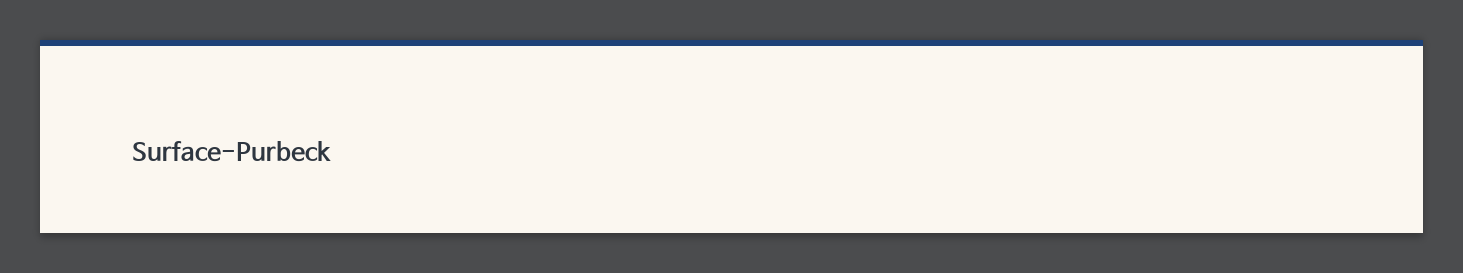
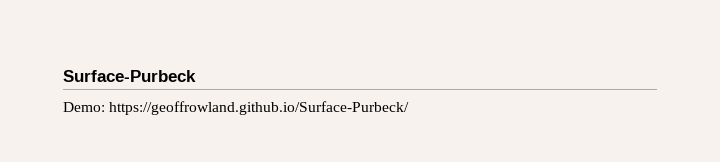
+ Demo: https://geoffrowland.github.io/Surface-Purbeck/

